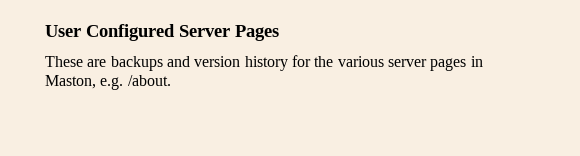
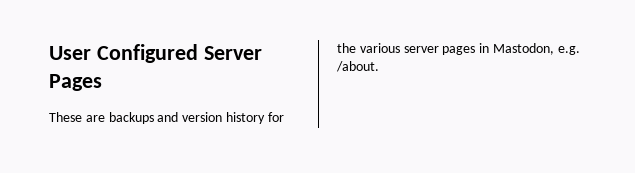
- These are backups and version history for the various server pages in Maston, e.g. /about.
+ These are backups and version history for the various server pages in Mastodon, e.g. /about.

